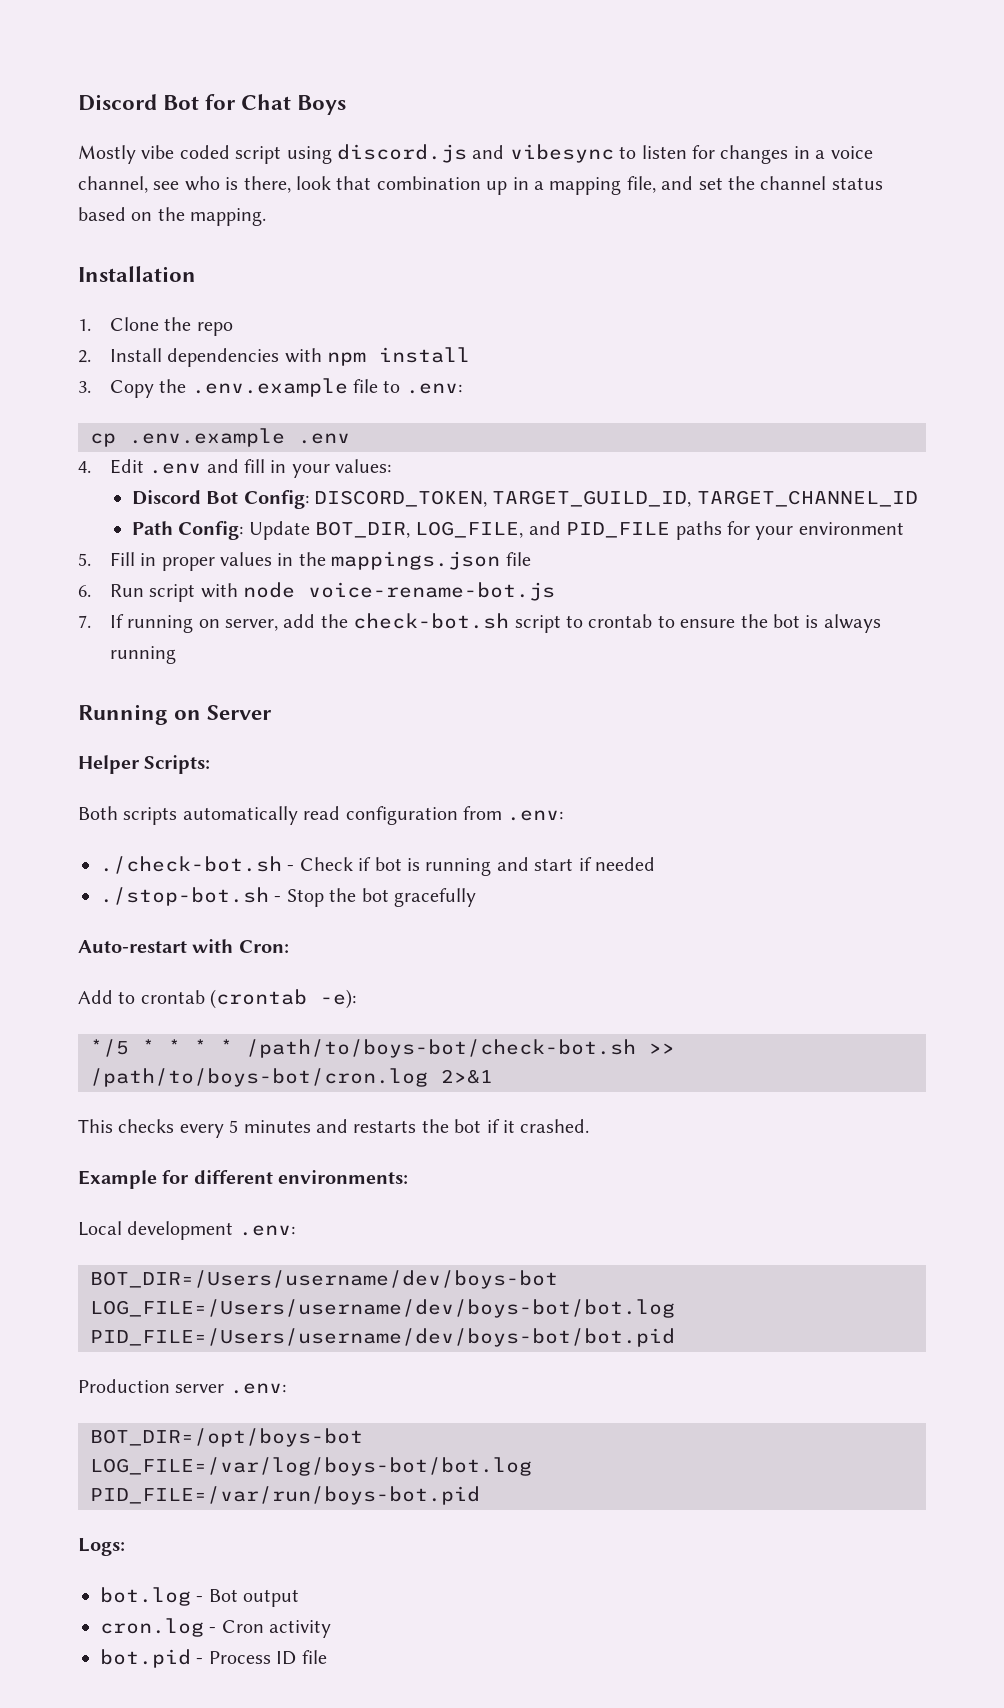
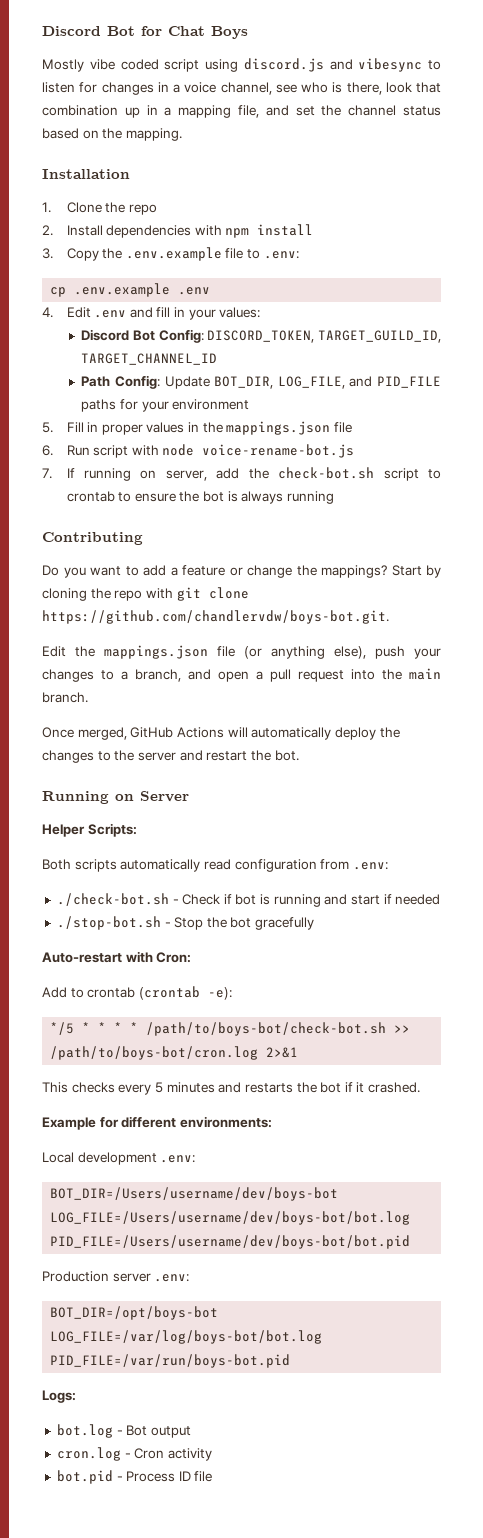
+ Contributing
+ Do you want to add a feature or change the mappings? Start by cloning the repo with git clone https://github.com/chandlervdw/boys-bot.git.
+ Edit the mappings.json file (or anything else), push your changes to a branch, and open a pull request into the main branch.
+ Once merged, GitHub Actions will automatically deploy the changes to the server and restart the bot.

